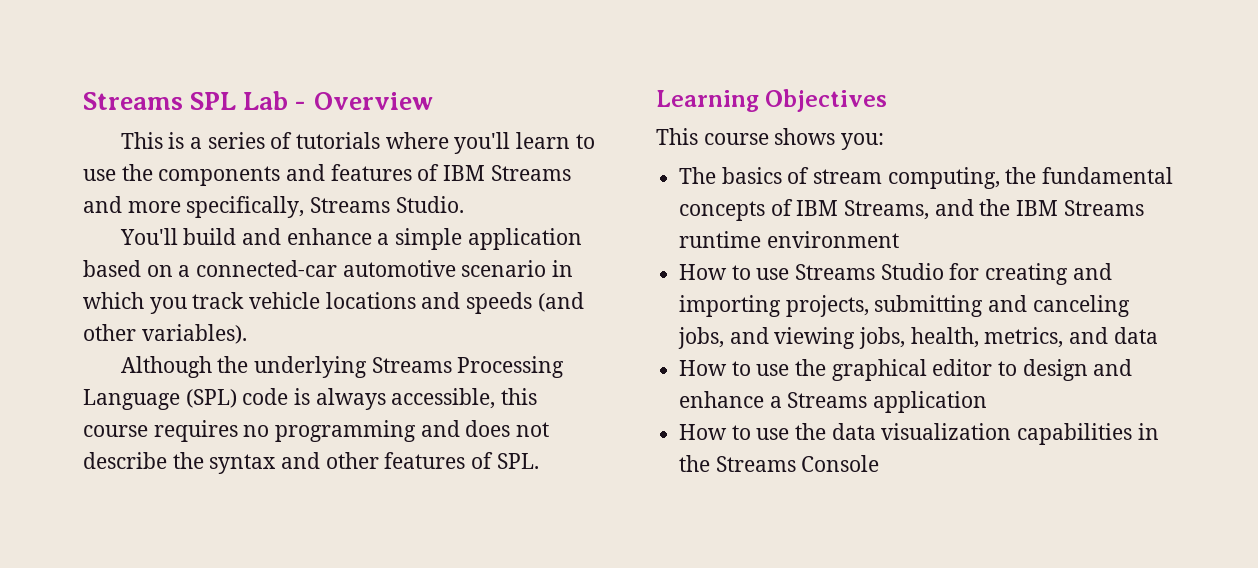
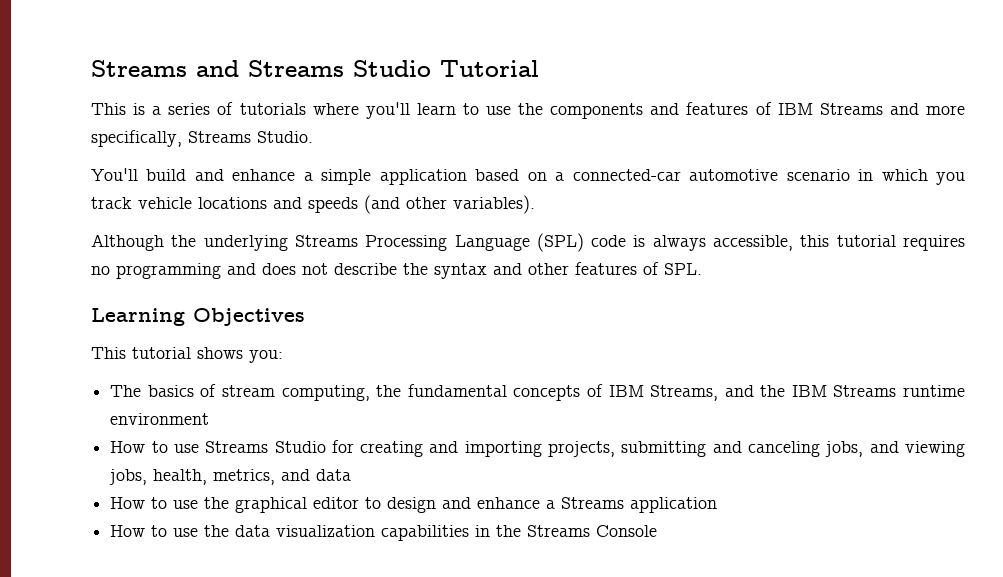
- Streams SPL Lab - Overview
+ Streams and Streams Studio Tutorial
- Although the underlying Streams Processing Language (SPL) code is always accessible, this course requires no programming and does not describe the syntax and other features of SPL.
+ Although the underlying Streams Processing Language (SPL) code is always accessible, this tutorial requires no programming and does not describe the syntax and other features of SPL.
- This course shows you:
+ This tutorial shows you:

